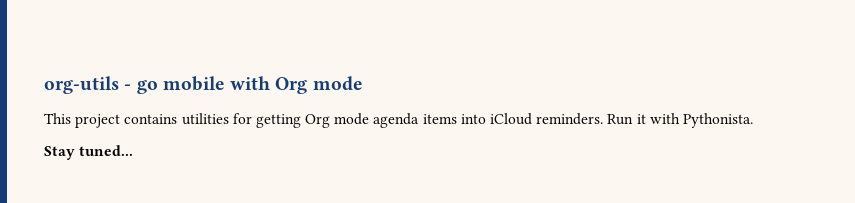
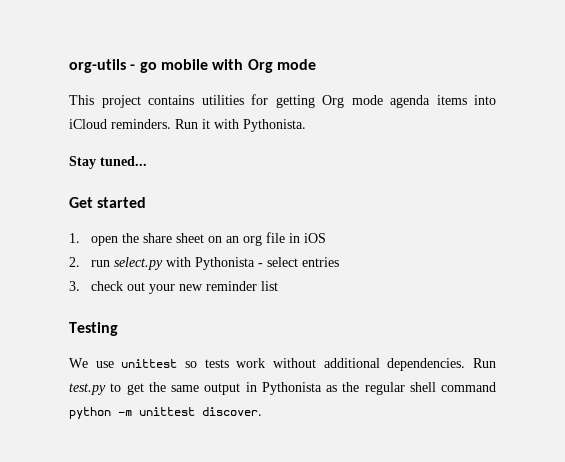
+ Get started
+ 1. open the share sheet on an org file in iOS
+ 2. run select.py with Pythonista - select entries
+ 3. check out your new reminder list
+ Testing
+ We use unittest so tests work without additional dependencies. Run test.py to get the same output in Pythonista as the regular shell command python -m unittest discover.

